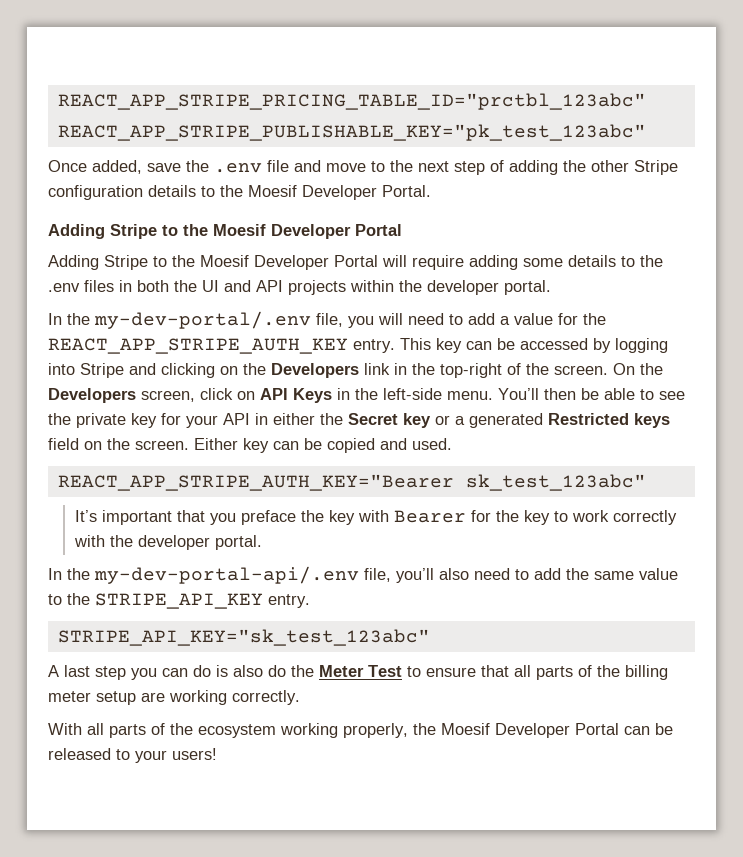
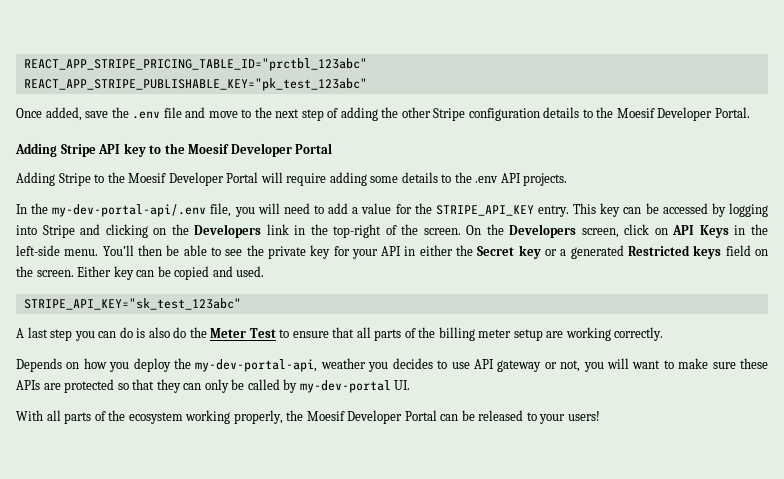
  Once added, save the .env file and move to the next step of adding the other Stripe configuration details to the Moesif Developer Portal.
- Adding Stripe to the Moesif Developer Portal
+ Adding Stripe API key to the Moesif Developer Portal
- Adding Stripe to the Moesif Developer Portal will require adding some details to the .env files in both the UI and API projects within the developer portal.
- In the my-dev-portal/.env file, you will need to add a value for the REACT_APP_STRIPE_AUTH_KEY entry.
+ Adding Stripe to the Moesif Developer Portal will require adding some details to the .env API projects.
+ In the my-dev-portal-api/.env file, you will need to add a value for the STRIPE_API_KEY entry.
- REACT_APP_STRIPE_AUTH_KEY="Bearer sk_test_123abc"
- It’s important that you preface the key with Bearer for the key to work correctly with the developer portal.
- In the my-dev-portal-api/.env file, you’ll also need to add the same value to the STRIPE_API_KEY entry.
+ Depends on how you deploy the my-dev-portal-api, weather you decides to use API gateway or not, you will want to make sure these APIs are protected so that they can only be called by my-dev-portal UI.

